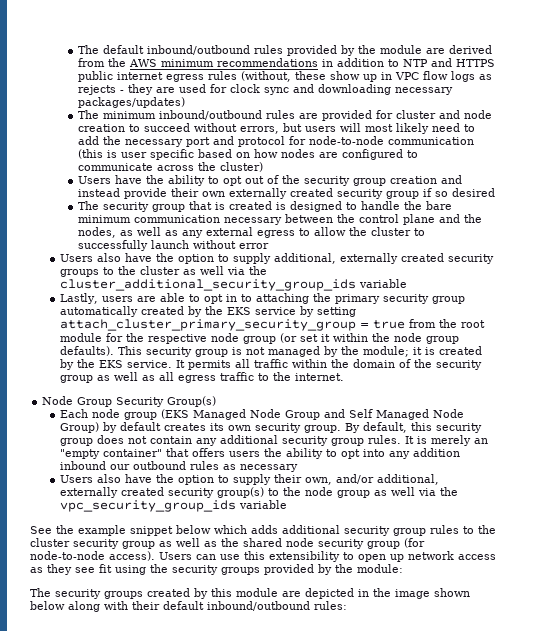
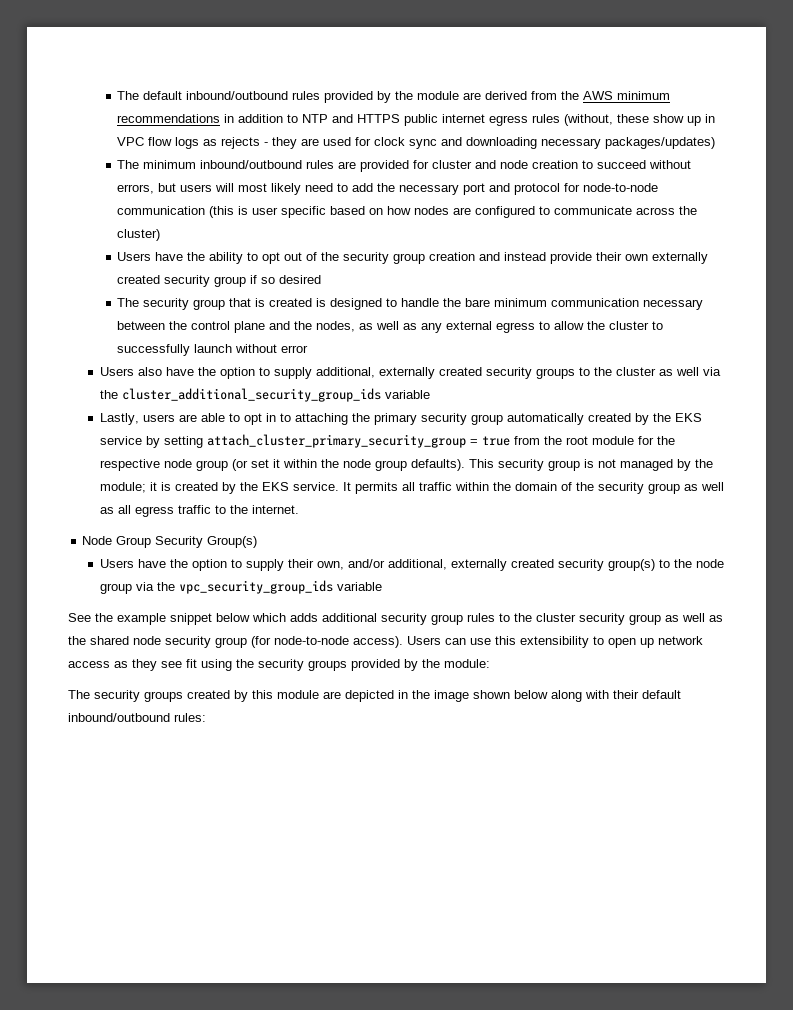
- Each node group (EKS Managed Node Group and Self Managed Node Group) by default creates its own security group. By default, this security group does not contain any additional security group rules. It is merely an "empty container" that offers users the ability to opt into any addition inbound our outbound rules as necessary
- Users also have the option to supply their own, and/or additional, externally created security group(s) to the node group as well via the vpc_security_group_ids variable
+ Users have the option to supply their own, and/or additional, externally created security group(s) to the node group via the vpc_security_group_ids variable

